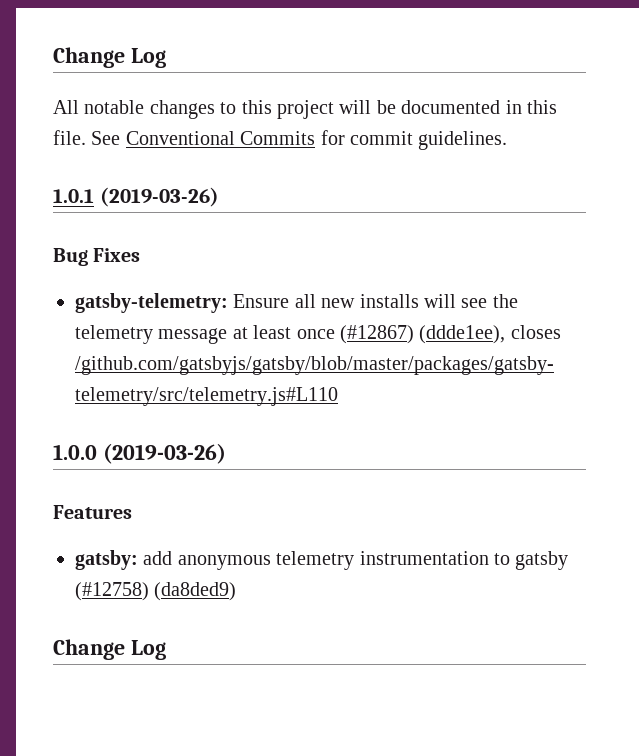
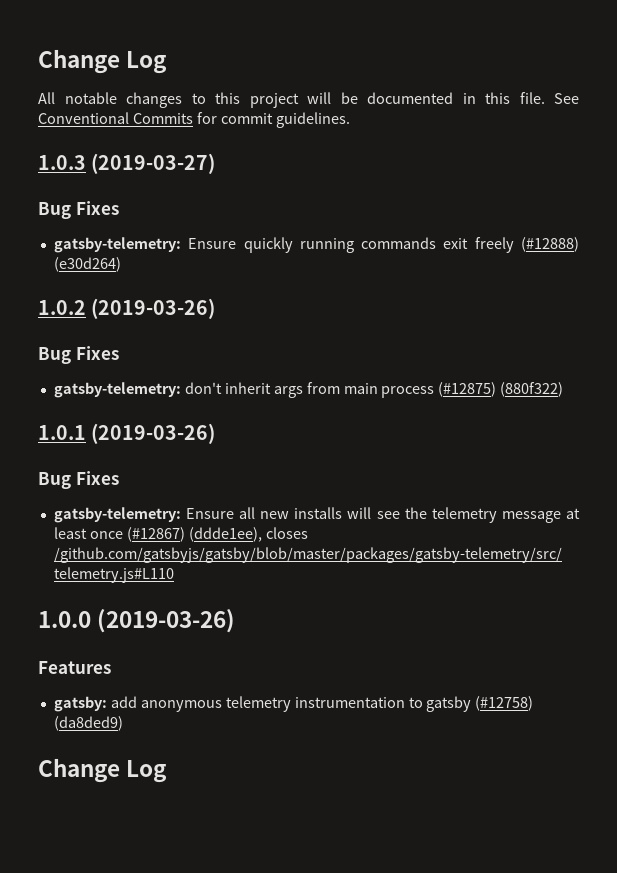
+ 1.0.3 (2019-03-27)
+ Bug Fixes
+ gatsby-telemetry: Ensure quickly running commands exit freely (#12888) (e30d264)
+ 1.0.2 (2019-03-26)
+ Bug Fixes
+ gatsby-telemetry: don't inherit args from main process (#12875) (880f322)

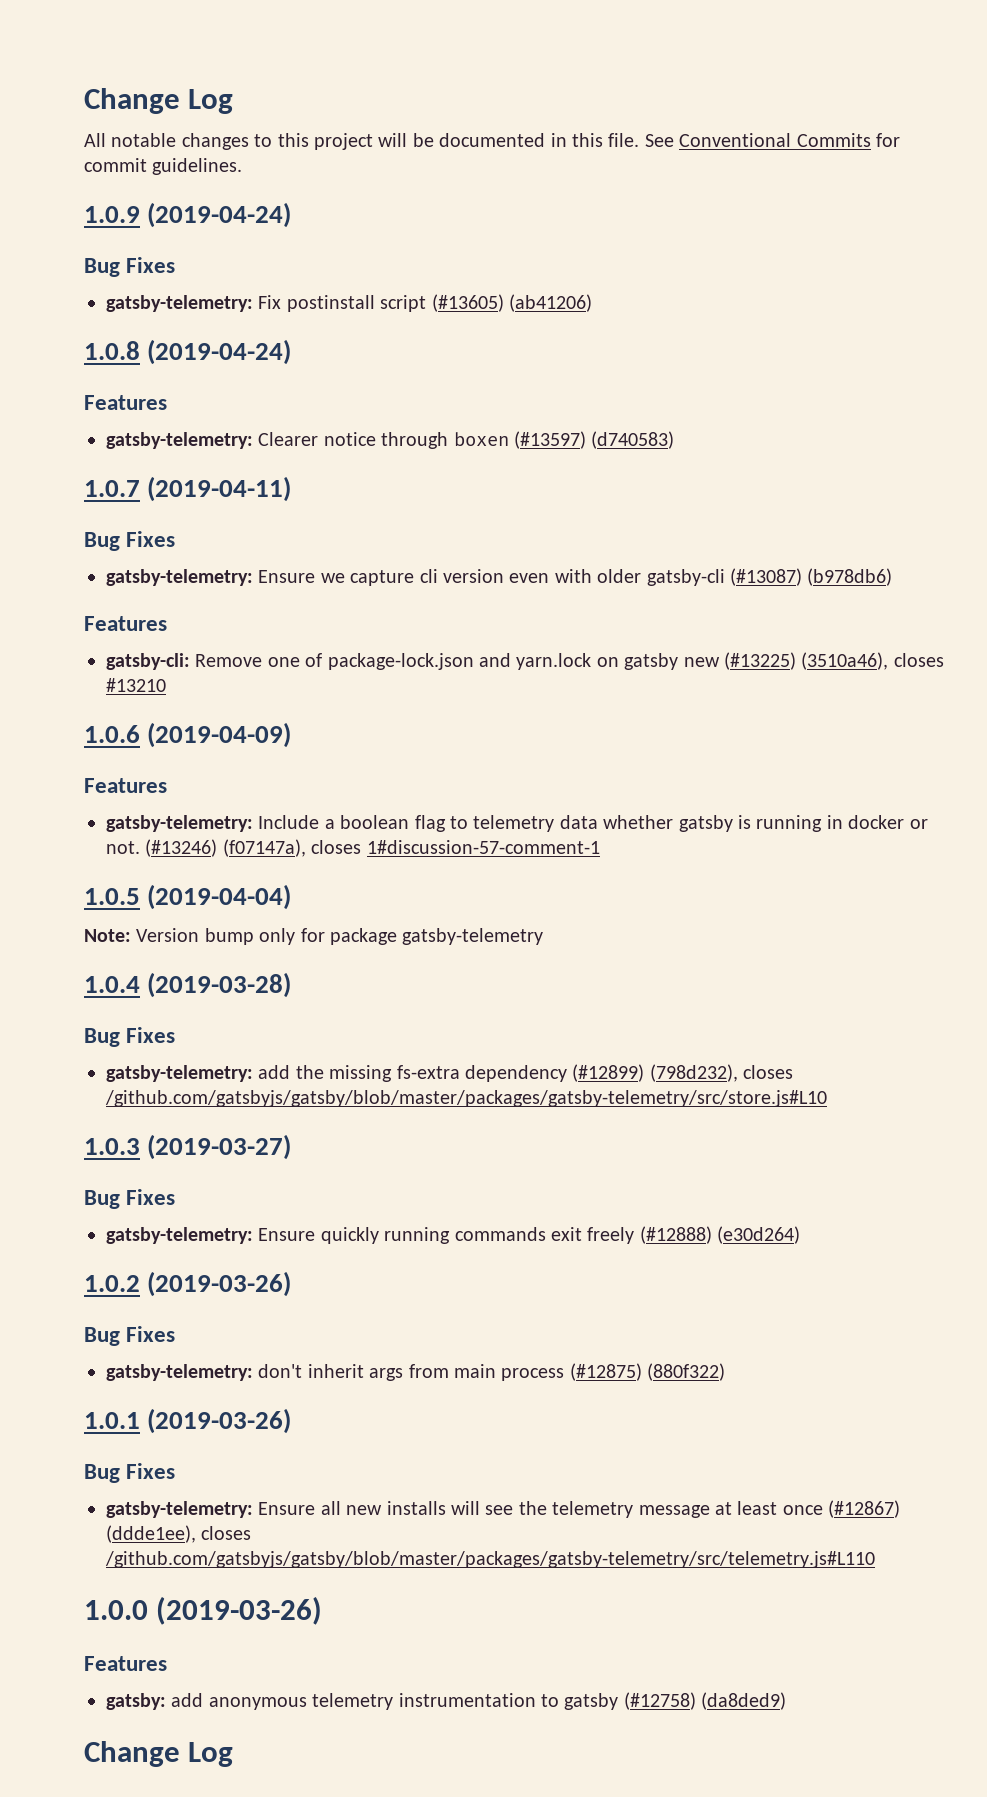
+ 1.0.9 (2019-04-24)
+ Bug Fixes
+ gatsby-telemetry: Fix postinstall script (#13605) (ab41206)
+ 1.0.8 (2019-04-24)
+ Features
+ gatsby-telemetry: Clearer notice through boxen (#13597) (d740583)
+ 1.0.7 (2019-04-11)
+ Bug Fixes
+ gatsby-telemetry: Ensure we capture cli version even with older gatsby-cli (#13087) (b978db6)
+ Features
+ gatsby-cli: Remove one of package-lock.json and yarn.lock on gatsby new (#13225) (3510a46), closes #13210
+ 1.0.6 (2019-04-09)
+ Features
+ gatsby-telemetry: Include a boolean flag to telemetry data whether gatsby is running in docker or not. (#13246) (f07147a), closes 1#discussion-57-comment-1
+ 1.0.5 (2019-04-04)
+ Note: Version bump only for package gatsby-telemetry
+ 1.0.4 (2019-03-28)
+ Bug Fixes
+ gatsby-telemetry: add the missing fs-extra dependency (#12899) (798d232), closes /github.com/gatsbyjs/gatsby/blob/master/packages/gatsby-telemetry/src/store.js#L10

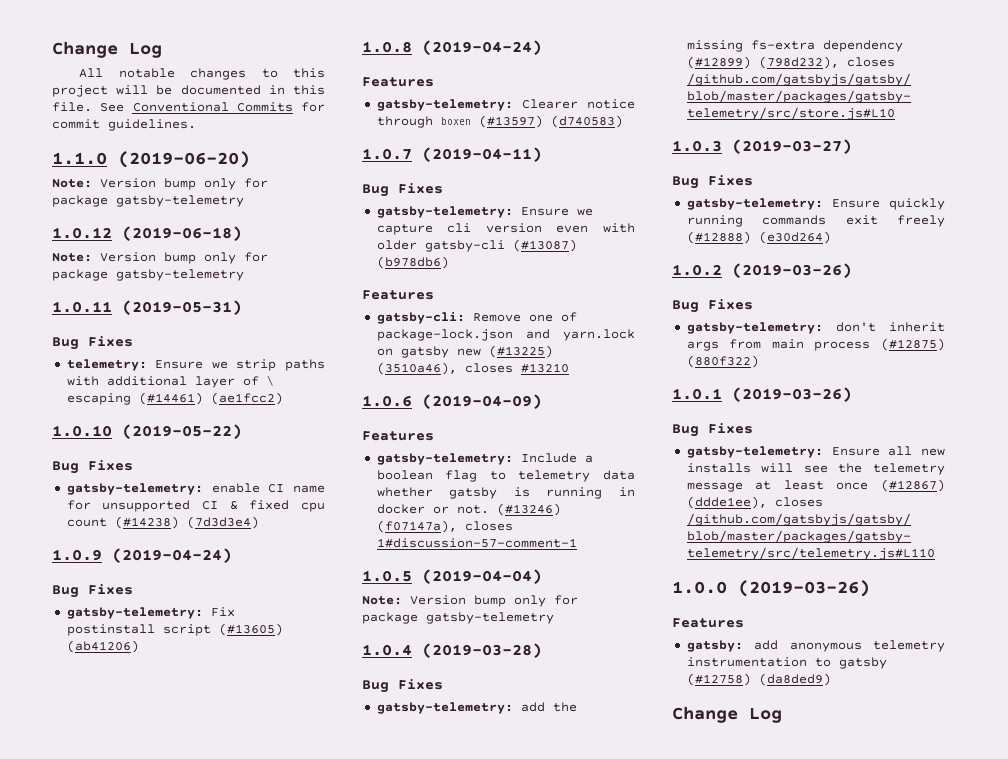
+ 1.1.0 (2019-06-20)
+ Note: Version bump only for package gatsby-telemetry
+ 1.0.12 (2019-06-18)
+ Note: Version bump only for package gatsby-telemetry
+ 1.0.11 (2019-05-31)
+ Bug Fixes
+ telemetry: Ensure we strip paths with additional layer of \ escaping (#14461) (ae1fcc2)
+ 1.0.10 (2019-05-22)
+ Bug Fixes
+ gatsby-telemetry: enable CI name for unsupported CI & fixed cpu count (#14238) (7d3d3e4)

